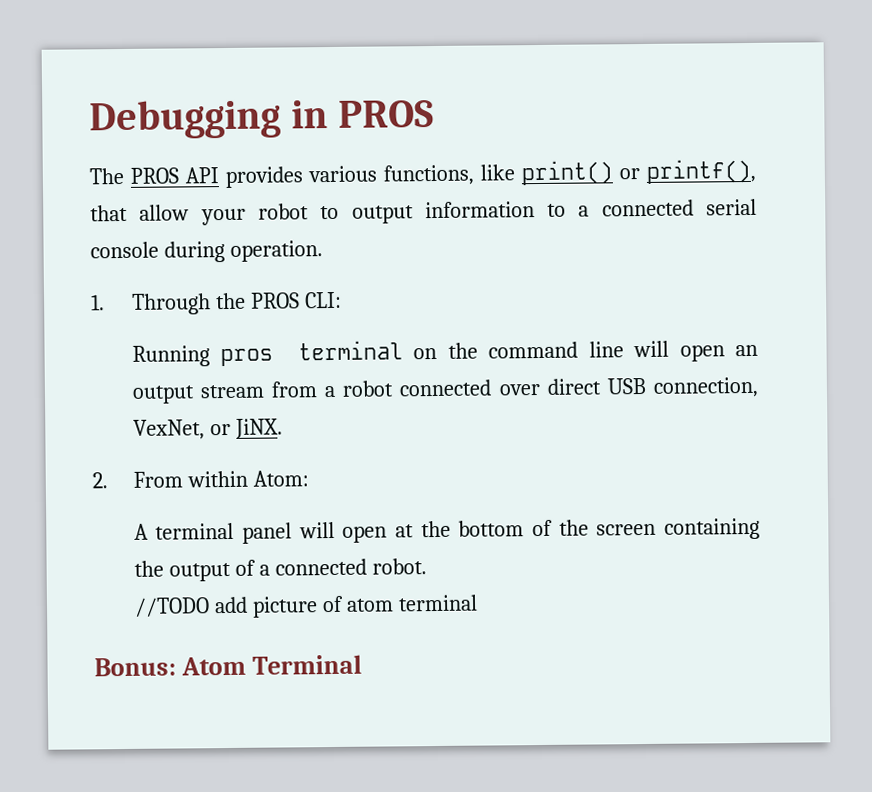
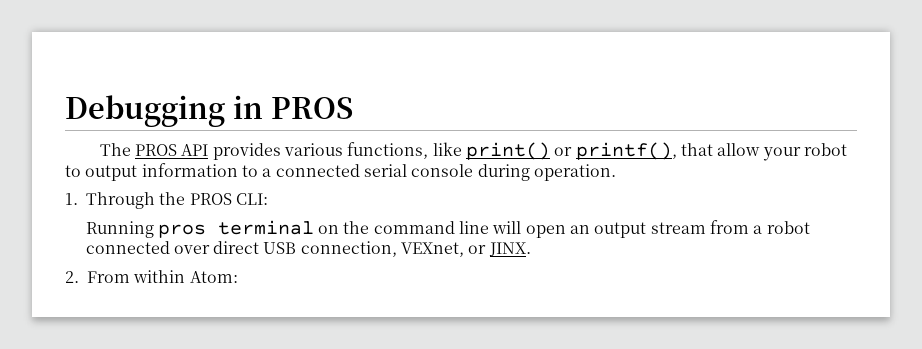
- Running pros terminal on the command line will open an output stream from a robot connected over direct USB connection, VexNet, or JiNX.
+ Running pros terminal on the command line will open an output stream from a robot connected over direct USB connection, VEXnet, or JINX.
- A terminal panel will open at the bottom of the screen containing the output of a connected robot.
- //TODO add picture of atom terminal
- Bonus: Atom Terminal

